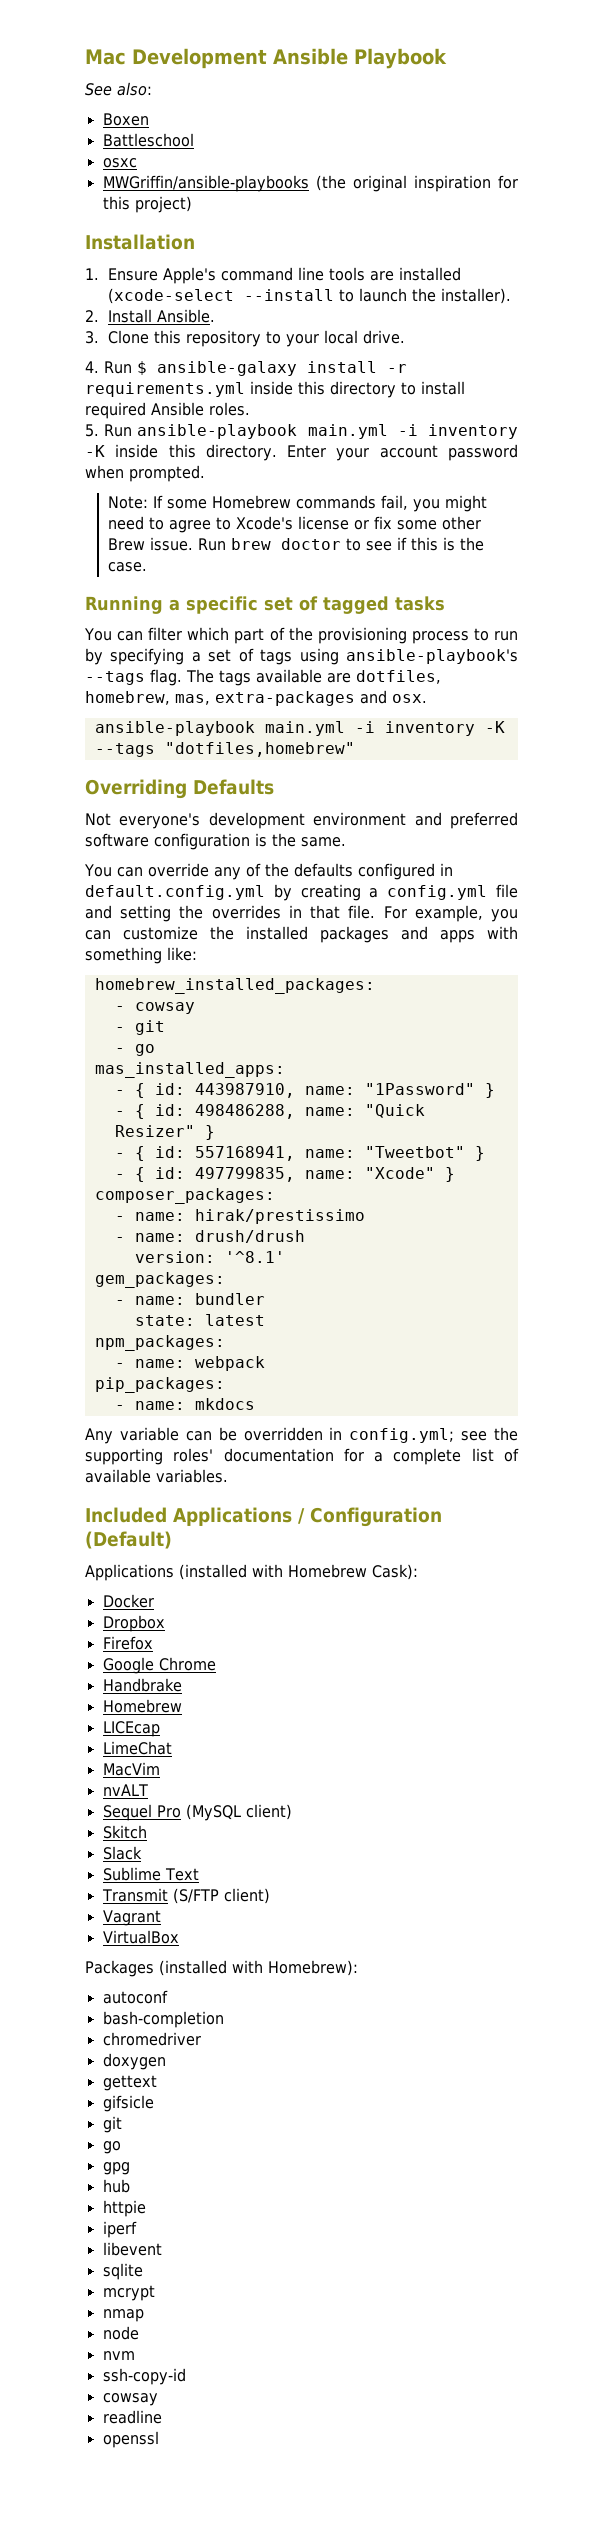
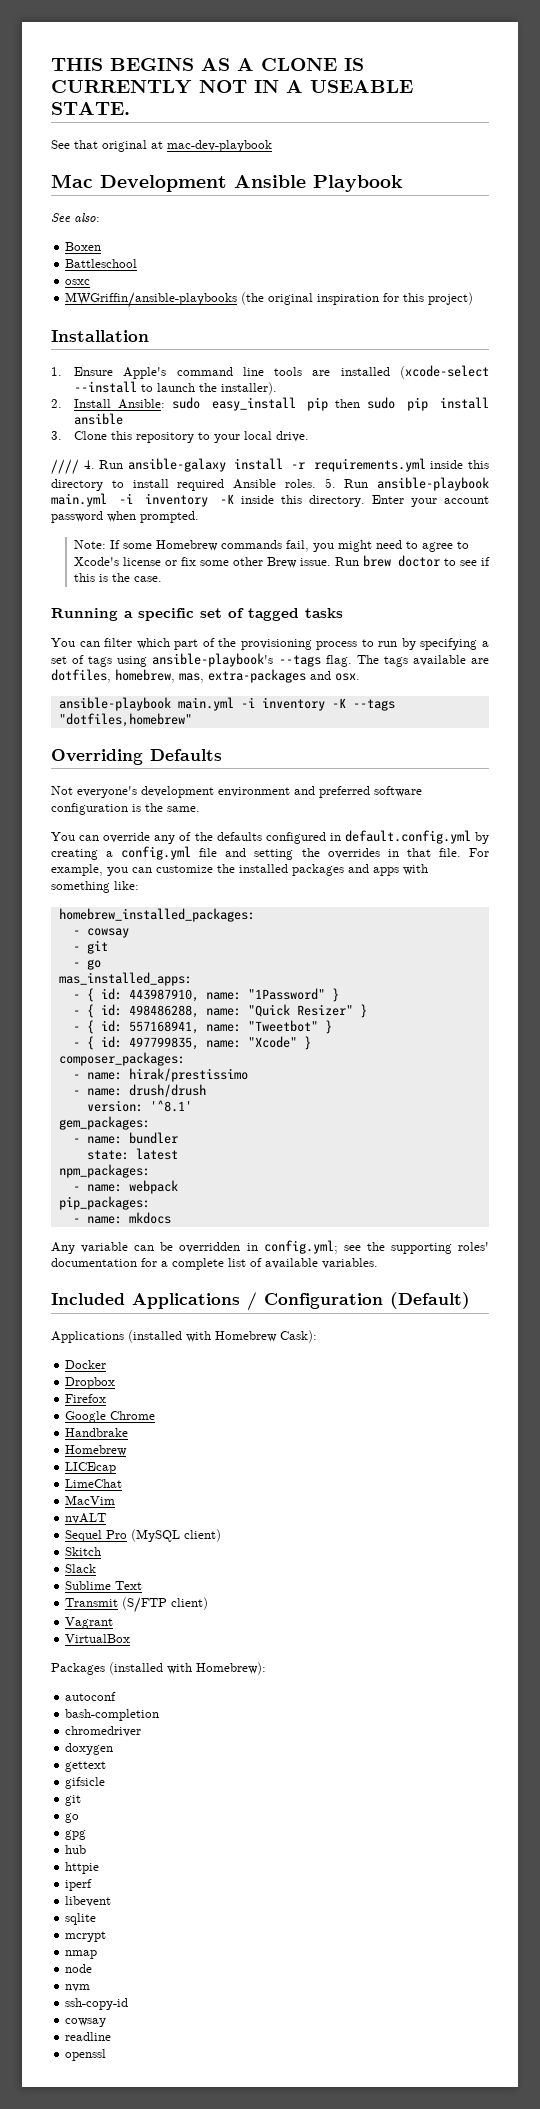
+ THIS BEGINS AS A CLONE IS CURRENTLY NOT IN A USEABLE STATE.
+ See that original at mac-dev-playbook
- 2. Install Ansible.
+ 2. Install Ansible: sudo easy_install pip then sudo pip install ansible
- 4. Run $ ansible-galaxy install -r requirements.yml inside this directory to install required Ansible roles.
- 5. Run ansible-playbook main.yml -i inventory -K inside this directory.
+ //// 4. Run ansible-galaxy install -r requirements.yml inside this directory to install required Ansible roles. 5. Run ansible-playbook main.yml -i inventory -K inside this directory.

